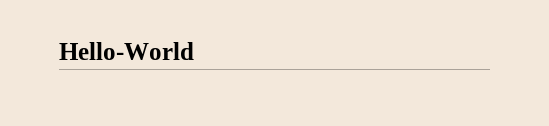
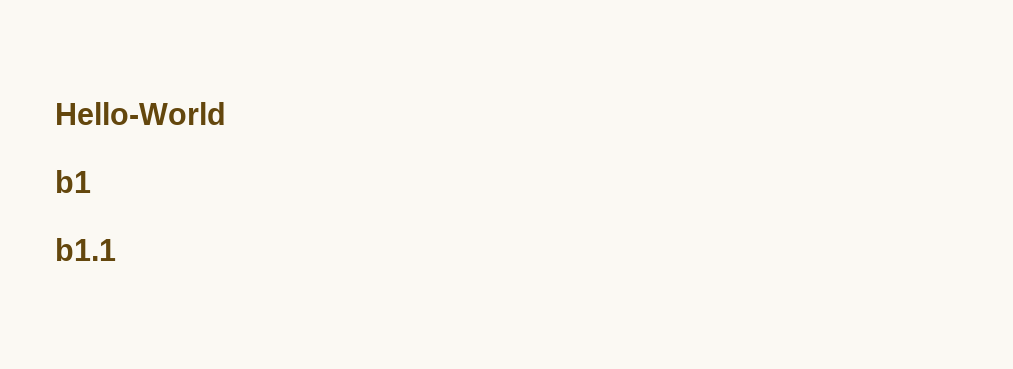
+ b1
+ b1.1

